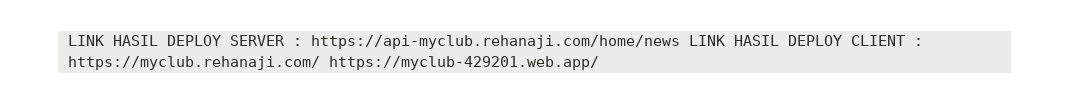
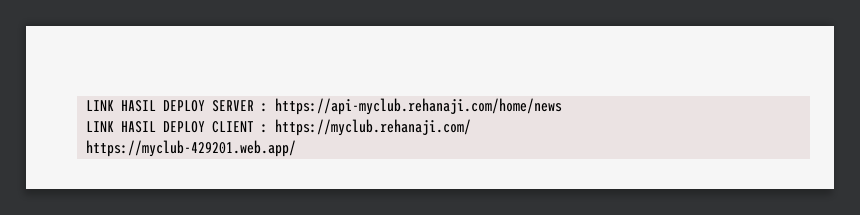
- LINK HASIL DEPLOY SERVER : https://api-myclub.rehanaji.com/home/news LINK HASIL DEPLOY CLIENT : https://myclub.rehanaji.com/ https://myclub-429201.web.app/
+ LINK HASIL DEPLOY SERVER : https://api-myclub.rehanaji.com/home/news
+ LINK HASIL DEPLOY CLIENT : https://myclub.rehanaji.com/
+ https://myclub-429201.web.app/

